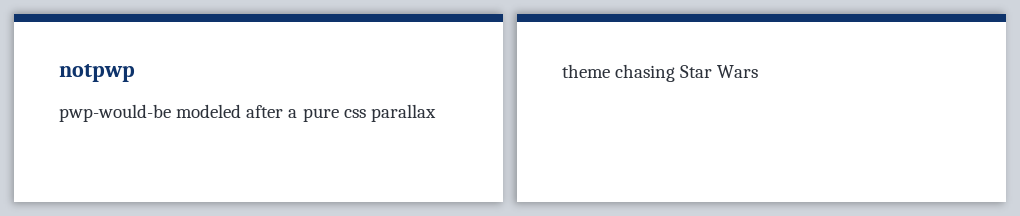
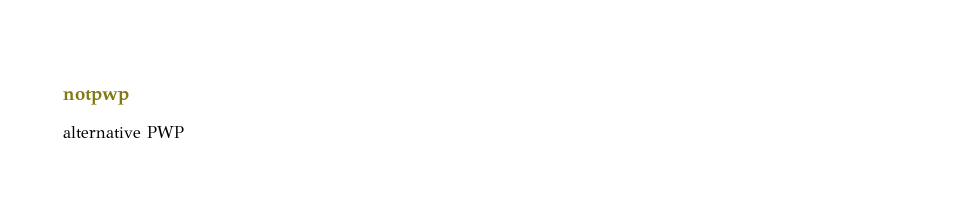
- pwp-would-be modeled after a pure css parallax theme chasing Star Wars
+ alternative PWP

